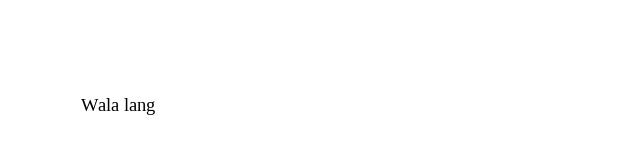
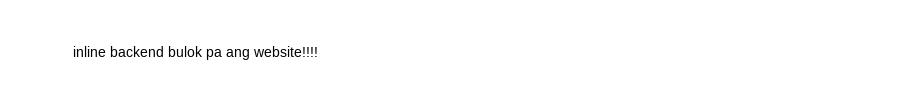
- Wala lang
+ inline backend bulok pa ang website!!!!

